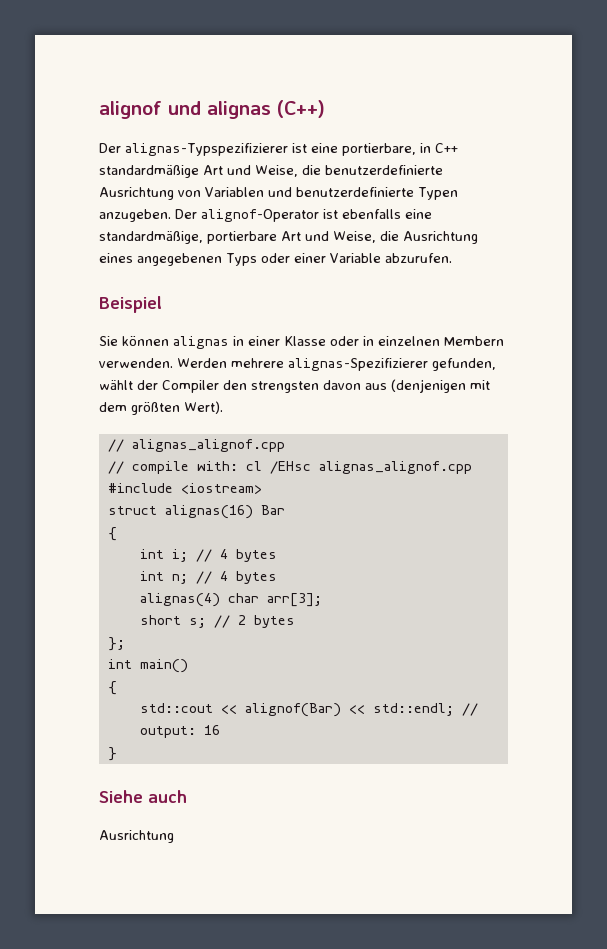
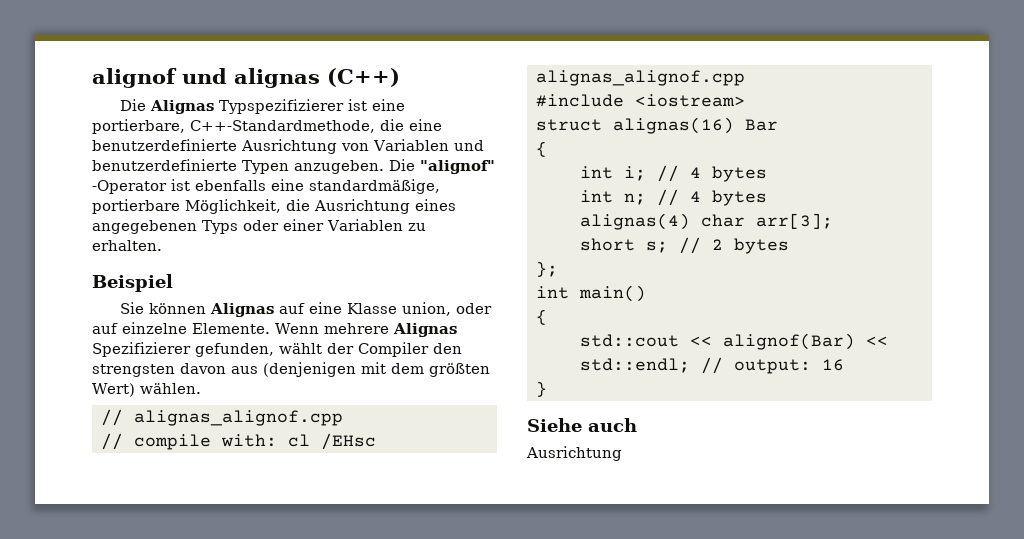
- Der alignas-Typspezifizierer ist eine portierbare, in C++ standardmäßige Art und Weise, die benutzerdefinierte Ausrichtung von Variablen und benutzerdefinierte Typen anzugeben.
+ Die Alignas Typspezifizierer ist eine portierbare, C++-Standardmethode, die eine benutzerdefinierte Ausrichtung von Variablen und benutzerdefinierte Typen anzugeben.
- Der alignof-Operator ist ebenfalls eine standardmäßige, portierbare Art und Weise, die Ausrichtung eines angegebenen Typs oder einer Variable abzurufen.
+ Die "alignof" -Operator ist ebenfalls eine standardmäßige, portierbare Möglichkeit, die Ausrichtung eines angegebenen Typs oder einer Variablen zu erhalten.
- Sie können alignas in einer Klasse oder in einzelnen Membern verwenden. Werden mehrere alignas-Spezifizierer gefunden, wählt der Compiler den strengsten davon aus (denjenigen mit dem größten Wert).
+ Sie können Alignas auf eine Klasse union, oder auf einzelne Elemente. Wenn mehrere Alignas Spezifizierer gefunden, wählt der Compiler den strengsten davon aus (denjenigen mit dem größten Wert) wählen.

